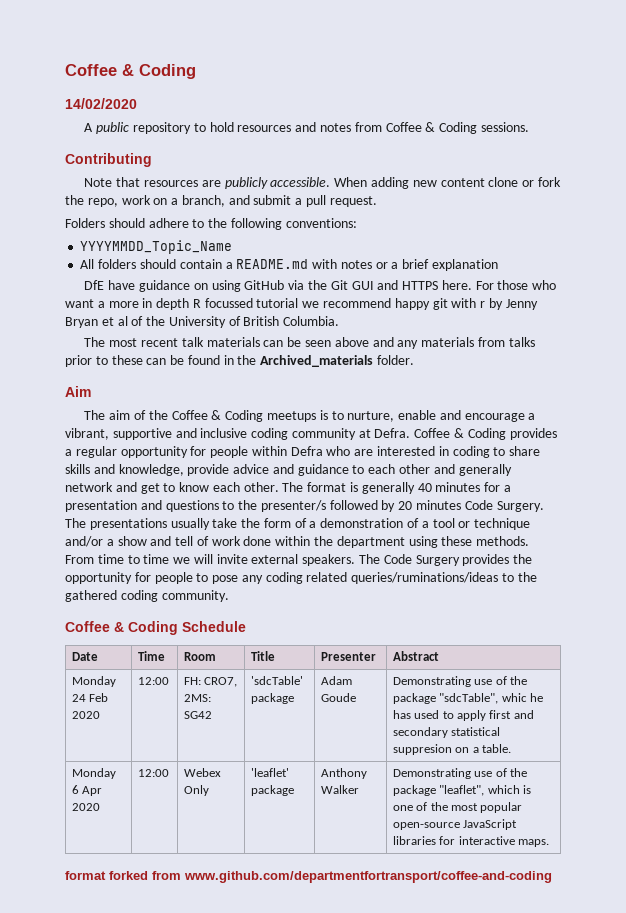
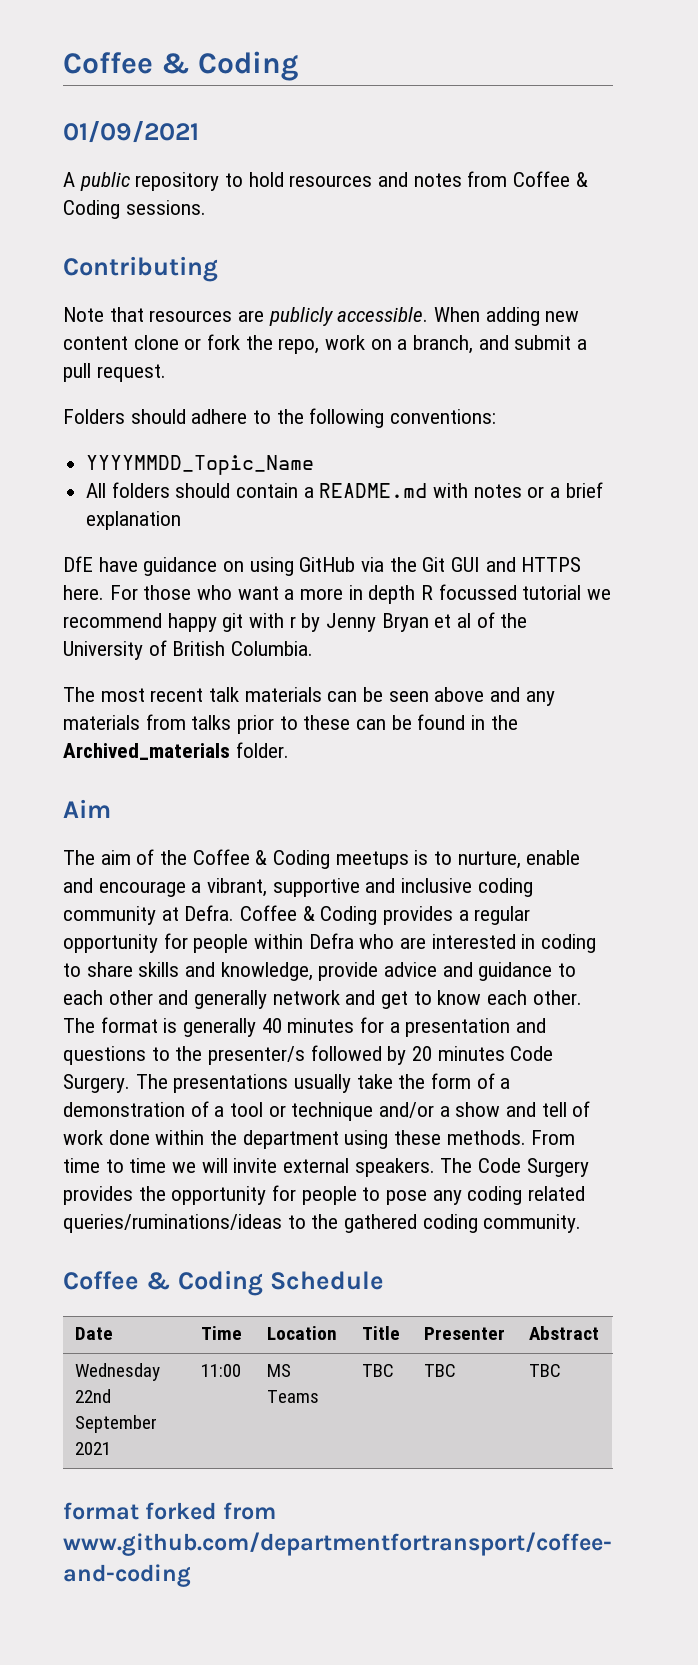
- 14/02/2020
+ 01/09/2021
- Date | Time | Room | Title | Presenter | Abstract
+ Date | Time | Location | Title | Presenter | Abstract
- Monday 24 Feb 2020 | 12:00 | FH: CRO7, 2MS: SG42 | 'sdcTable' package | Adam Goude | Demonstrating use of the package "sdcTable", whic he has used to apply first and secondary statistical suppresion on a table.
- Monday 6 Apr 2020 | 12:00 | Webex Only | 'leaflet' package | Anthony Walker | Demonstrating use of the package "leaflet", which is one of the most popular open-source JavaScript libraries for interactive maps.
+ Wednesday 22nd September 2021 | 11:00 | MS Teams | TBC | TBC | TBC

